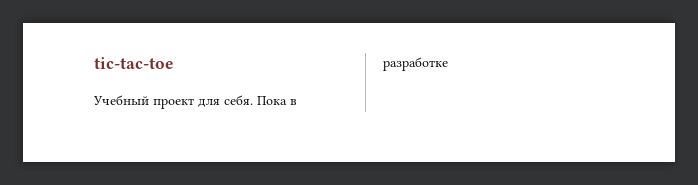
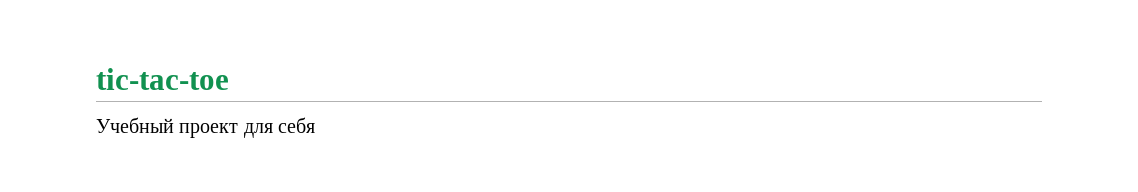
- Учебный проект для себя. Пока в разработке
+ Учебный проект для себя

